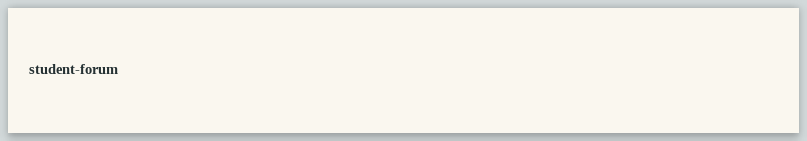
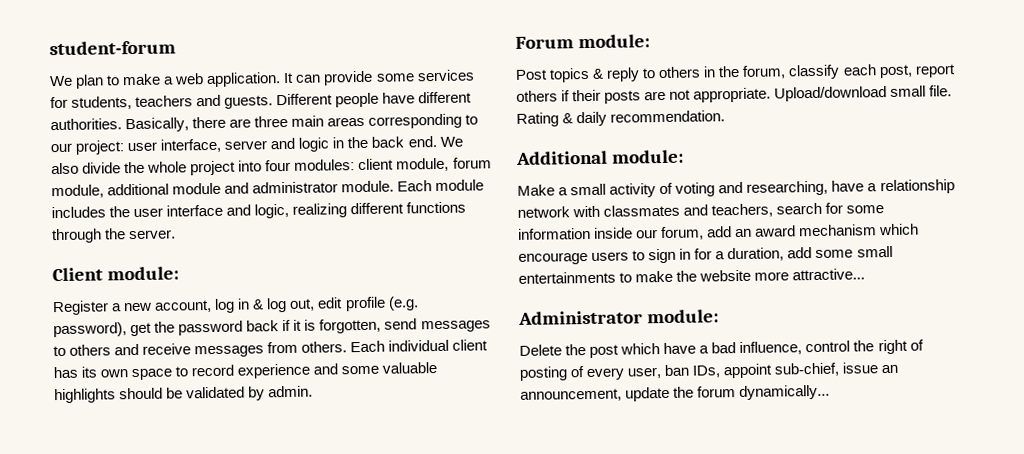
+ We plan to make a web application. It can provide some services for students, teachers and guests. Different people have different authorities. Basically, there are three main areas corresponding to our project: user interface, server and logic in the back end. We also divide the whole project into four modules: client module, forum module, additional module and administrator module. Each module includes the user interface and logic, realizing different functions through the server.
+ Client module:
+ Register a new account, log in & log out, edit profile (e.g. password), get the password back if it is forgotten, send messages to others and receive messages from others. Each individual client has its own space to record experience and some valuable highlights should be validated by admin.
+ Forum module:
+ Post topics & reply to others in the forum, classify each post, report others if their posts are not appropriate. Upload/download small file. Rating & daily recommendation.
+ Additional module:
+ Make a small activity of voting and researching, have a relationship network with classmates and teachers, search for some information inside our forum, add an award mechanism which encourage users to sign in for a duration, add some small entertainments to make the website more attractive...
+ Administrator module:
+ Delete the post which have a bad influence, control the right of posting of every user, ban IDs, appoint sub-chief, issue an announcement, update the forum dynamically...

